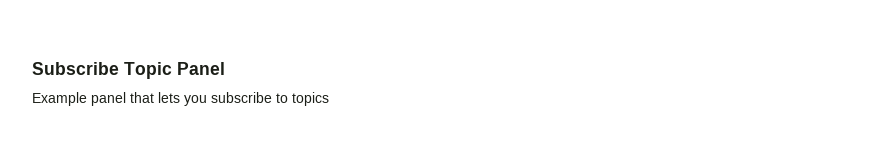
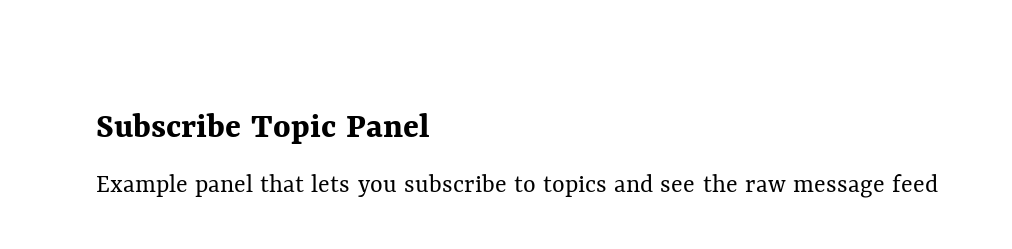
- Example panel that lets you subscribe to topics
+ Example panel that lets you subscribe to topics and see the raw message feed

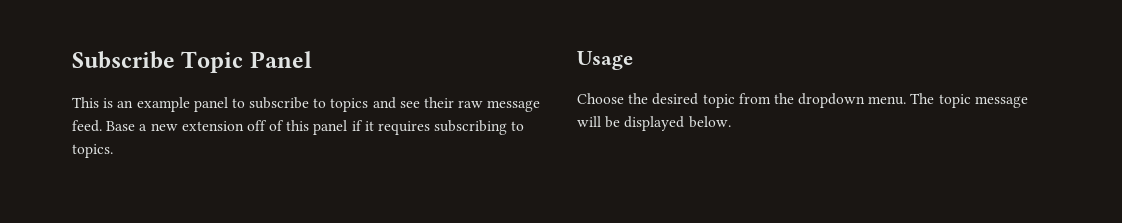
- Example panel that lets you subscribe to topics and see the raw message feed
+ This is an example panel to subscribe to topics and see their raw message feed. Base a new extension off of this panel if it requires subscribing to topics.
+ Usage
+ Choose the desired topic from the dropdown menu. The topic message will be displayed below.

